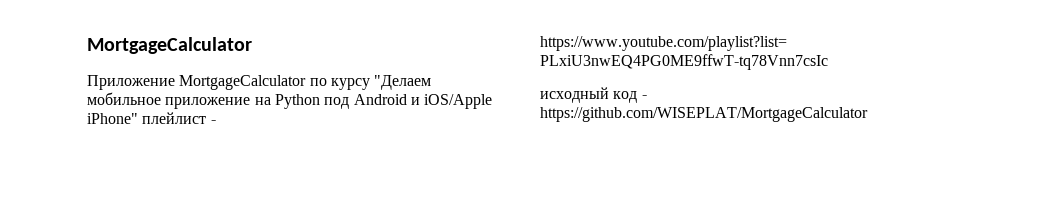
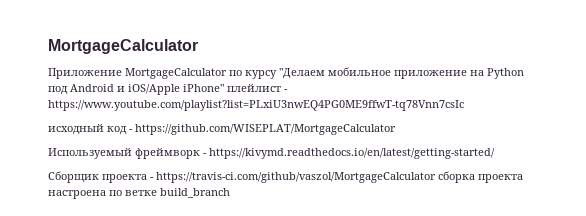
+ Используемый фреймворк - https://kivymd.readthedocs.io/en/latest/getting-started/
+ Сборщик проекта - https://travis-ci.com/github/vaszol/MortgageCalculator сборка проекта настроена по ветке build_branch

